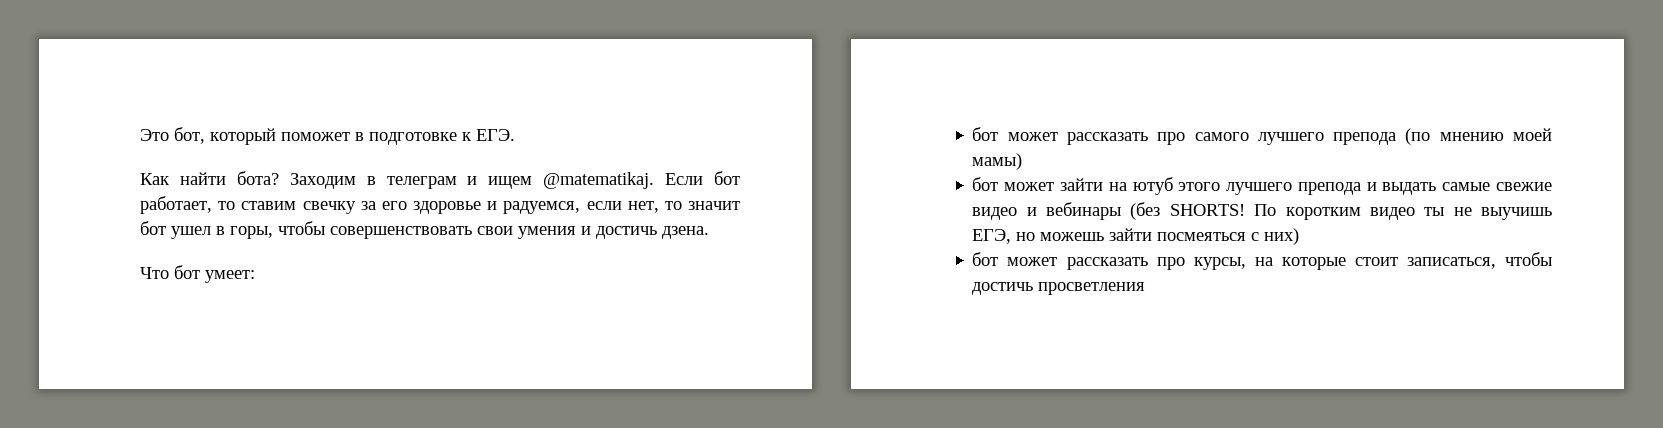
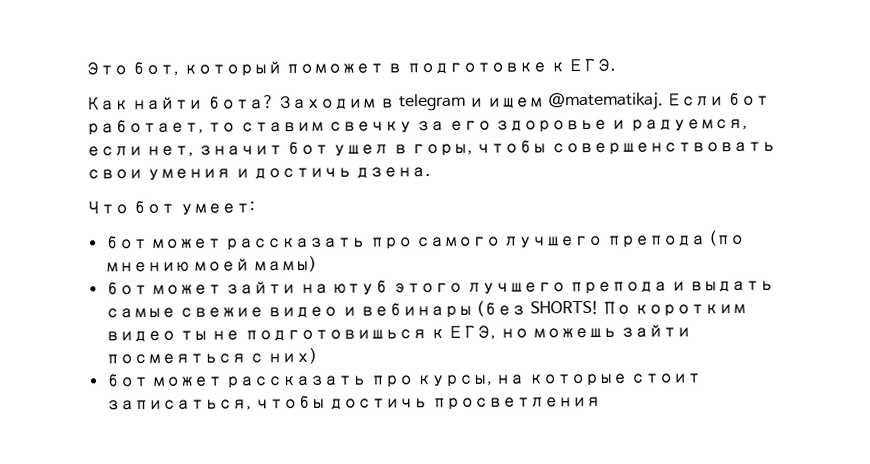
- Заходим в телеграм и ищем @matematikaj.
+ Заходим в telegram и ищем @matematikaj.
- Если бот работает, то ставим свечку за его здоровье и радуемся, если нет, то значит бот ушел в горы, чтобы совершенствовать свои умения и достичь дзена.
+ Если бот работает, то ставим свечку за его здоровье и радуемся, если нет, значит бот ушел в горы, чтобы совершенствовать свои умения и достичь дзена.
- По коротким видео ты не выучишь ЕГЭ, но можешь зайти посмеяться с них)
+ По коротким видео ты не подготовишься к ЕГЭ, но можешь зайти посмеяться с них)

